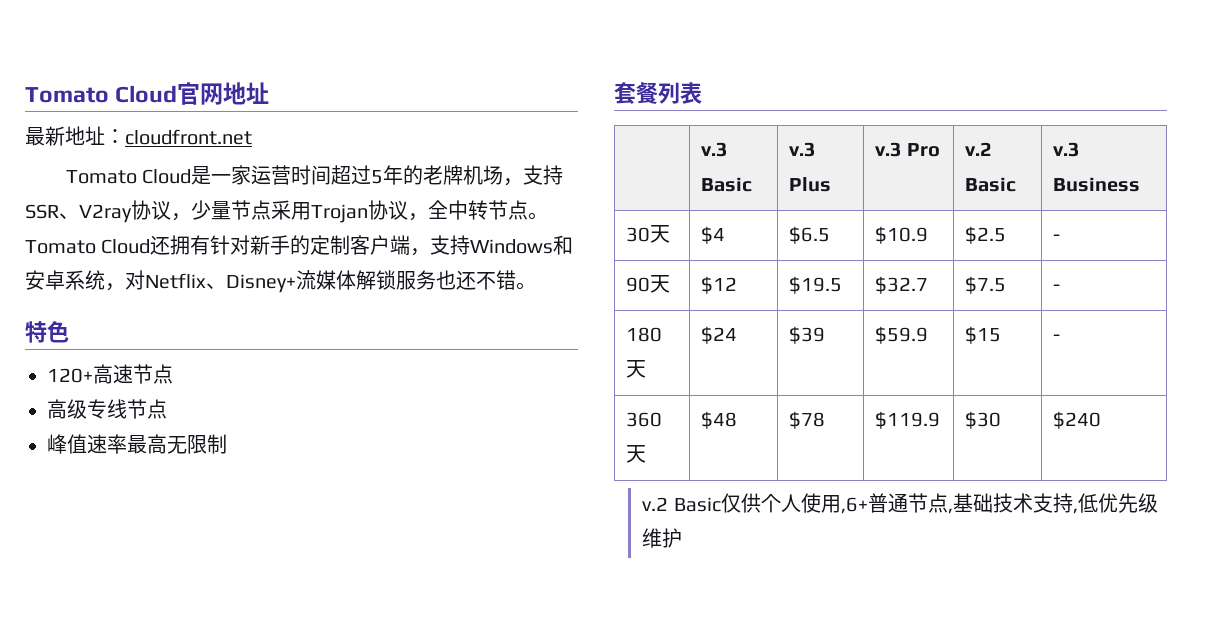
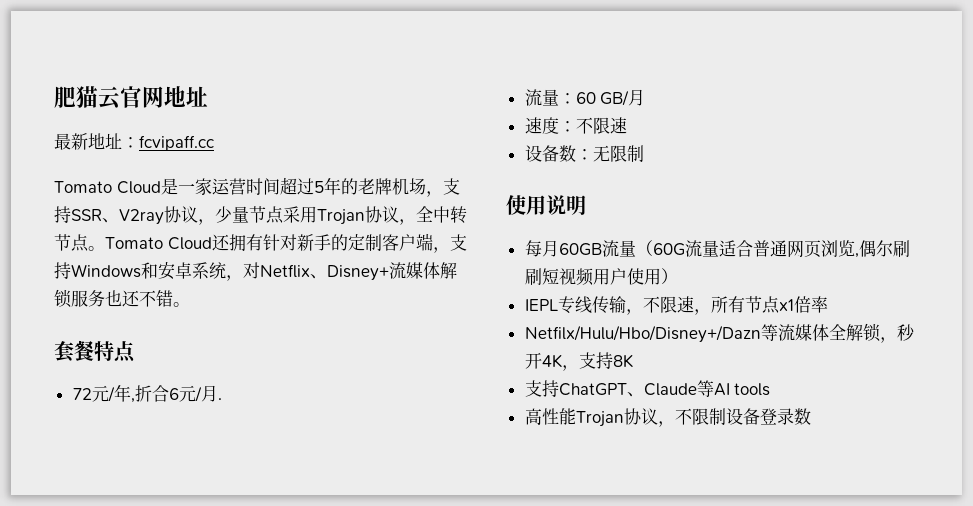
- Tomato Cloud官网地址
+ 肥猫云官网地址
- 最新地址：cloudfront.net
+ 最新地址：fcvipaff.cc
- 特色
- 120+高速节点
- 高级专线节点
- 峰值速率最高无限制
- 套餐列表
- | v.3 Basic | v.3 Plus | v.3 Pro | v.2 Basic | v.3 Business
- 30天 | $4 | $6.5 | $10.9 | $2.5 | -
- 90天 | $12 | $19.5 | $32.7 | $7.5 | -
- 180天 | $24 | $39 | $59.9 | $15 | -
- 360天 | $48 | $78 | $119.9 | $30 | $240
- v.2 Basic仅供个人使用,6+普通节点,基础技术支持,低优先级维护
+ 套餐特点
+ 72元/年,折合6元/月.
+ 流量：60 GB/月
+ 速度：不限速
+ 设备数：无限制
+ 使用说明
+ 每月60GB流量（60G流量适合普通网页浏览,偶尔刷刷短视频用户使用）
+ IEPL专线传输，不限速，所有节点x1倍率
+ Netfilx/Hulu/Hbo/Disney+/Dazn等流媒体全解锁，秒开4K，支持8K
+ 支持ChatGPT、Claude等AI tools
+ 高性能Trojan协议，不限制设备登录数

